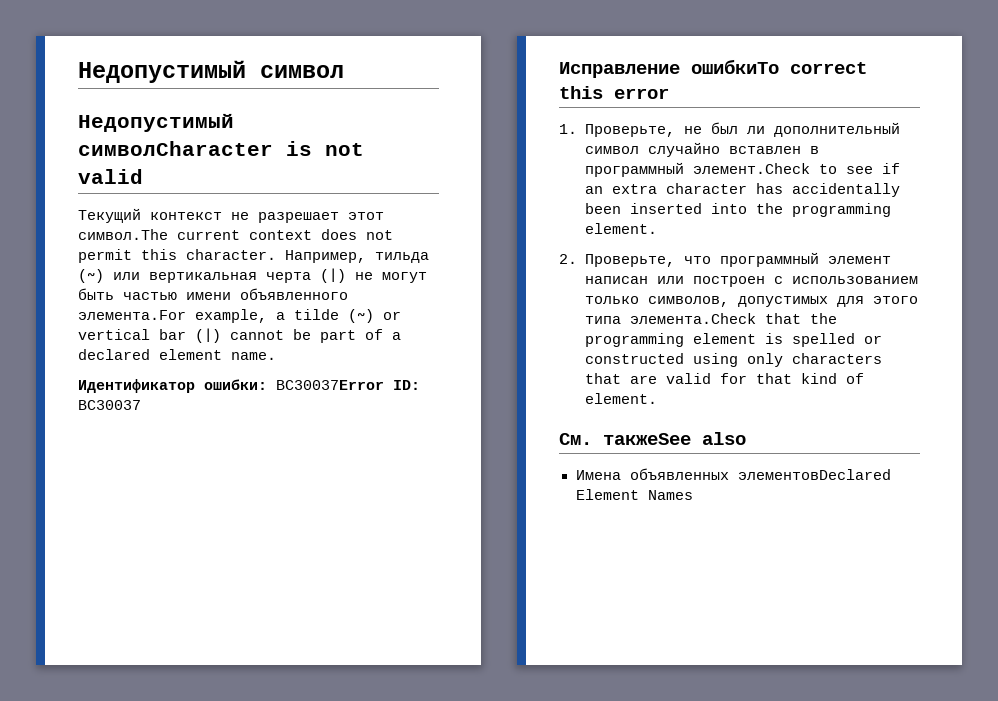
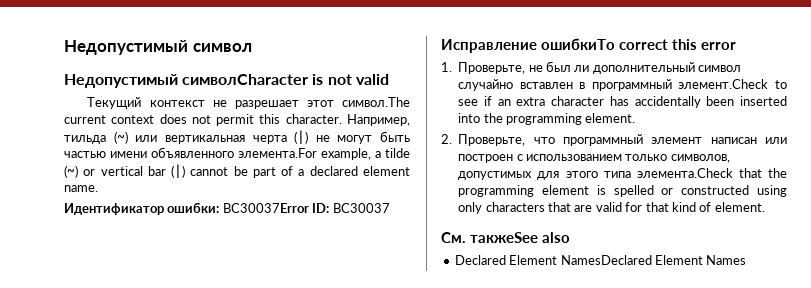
- Имена объявленных элементовDeclared Element Names
+ Declared Element NamesDeclared Element Names

